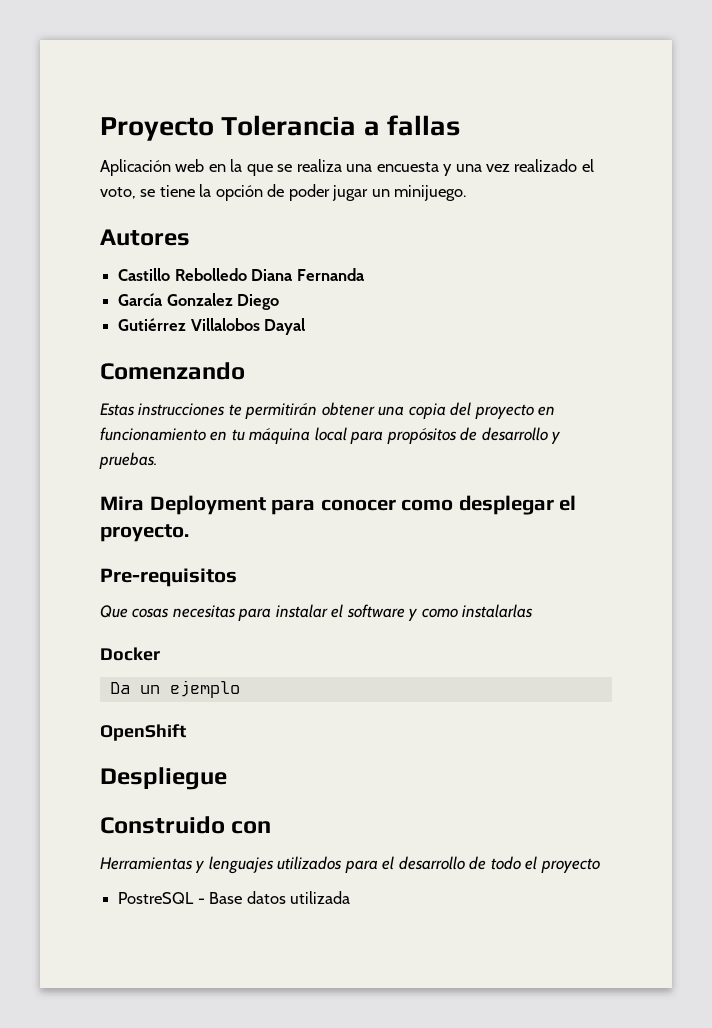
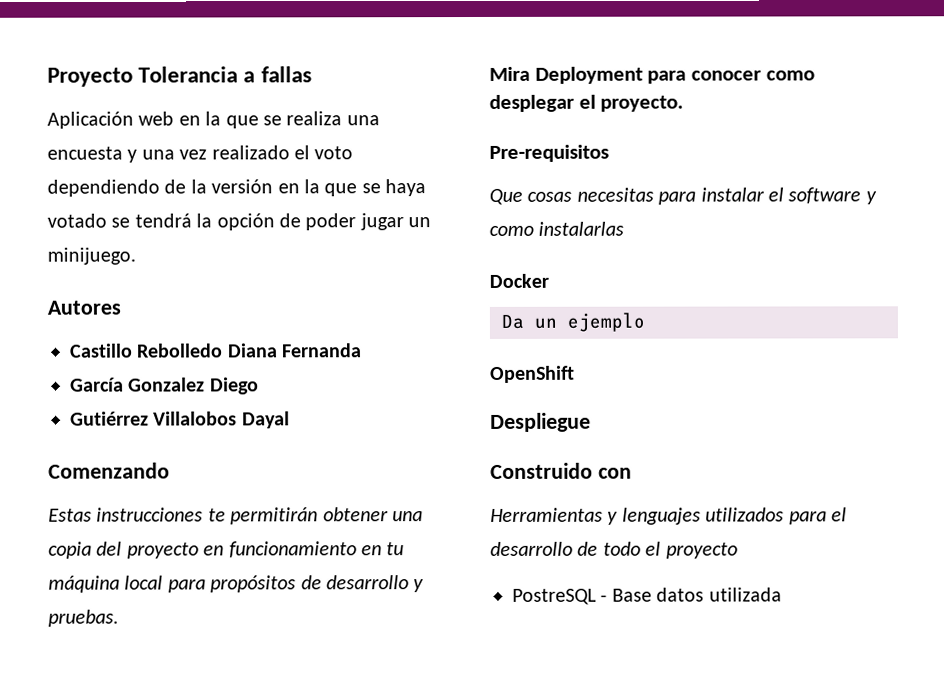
- Aplicación web en la que se realiza una encuesta y una vez realizado el voto, se tiene la opción de poder jugar un minijuego.
+ Aplicación web en la que se realiza una encuesta y una vez realizado el voto dependiendo de la versión en la que se haya votado se tendrá la opción de poder jugar un minijuego.

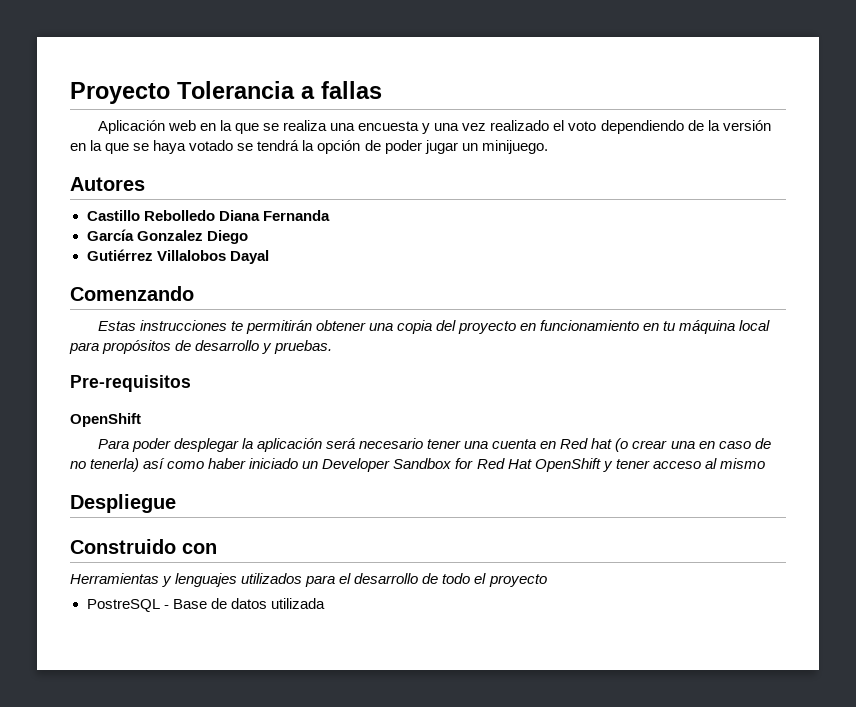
- Mira Deployment para conocer como desplegar el proyecto.
  Pre-requisitos
- Que cosas necesitas para instalar el software y como instalarlas
- Docker
- Da un ejemplo
  OpenShift
+ Para poder desplegar la aplicación será necesario tener una cuenta en Red hat (o crear una en caso de no tenerla) así como haber iniciado un Developer Sandbox for Red Hat OpenShift y tener acceso al mismo
- PostreSQL - Base datos utilizada
+ PostreSQL - Base de datos utilizada

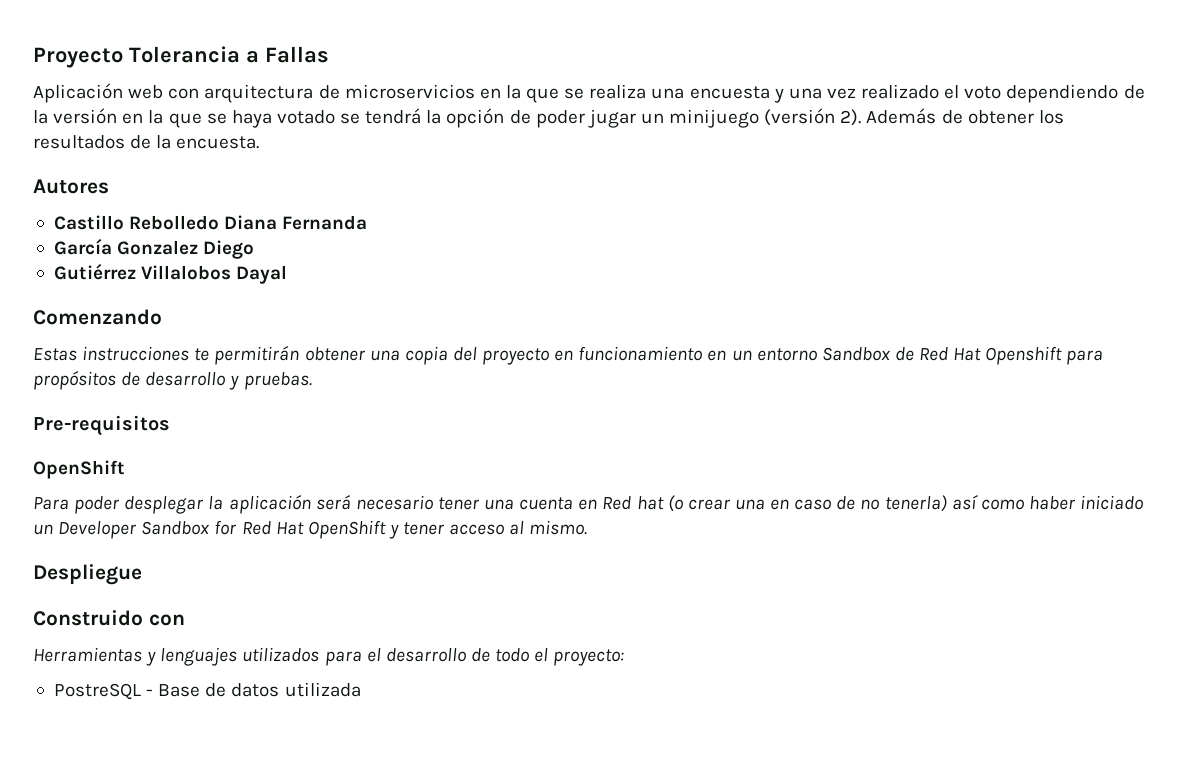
- Proyecto Tolerancia a fallas
+ Proyecto Tolerancia a Fallas
- Aplicación web en la que se realiza una encuesta y una vez realizado el voto dependiendo de la versión en la que se haya votado se tendrá la opción de poder jugar un minijuego.
+ Aplicación web con arquitectura de microservicios en la que se realiza una encuesta y una vez realizado el voto dependiendo de la versión en la que se haya votado se tendrá la opción de poder jugar un minijuego (versión 2). Además de obtener los resultados de la encuesta.
- Estas instrucciones te permitirán obtener una copia del proyecto en funcionamiento en tu máquina local para propósitos de desarrollo y pruebas.
+ Estas instrucciones te permitirán obtener una copia del proyecto en funcionamiento en un entorno Sandbox de Red Hat Openshift para propósitos de desarrollo y pruebas.
- Para poder desplegar la aplicación será necesario tener una cuenta en Red hat (o crear una en caso de no tenerla) así como haber iniciado un Developer Sandbox for Red Hat OpenShift y tener acceso al mismo
+ Para poder desplegar la aplicación será necesario tener una cuenta en Red hat (o crear una en caso de no tenerla) así como haber iniciado un Developer Sandbox for Red Hat OpenShift y tener acceso al mismo.
- Herramientas y lenguajes utilizados para el desarrollo de todo el proyecto
+ Herramientas y lenguajes utilizados para el desarrollo de todo el proyecto:

